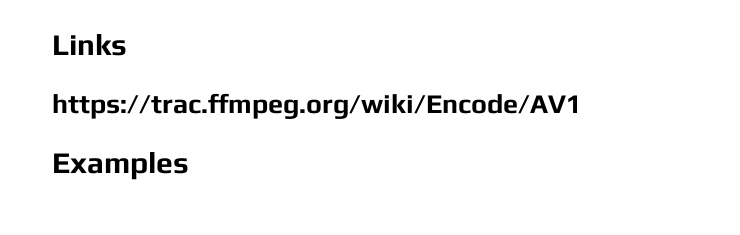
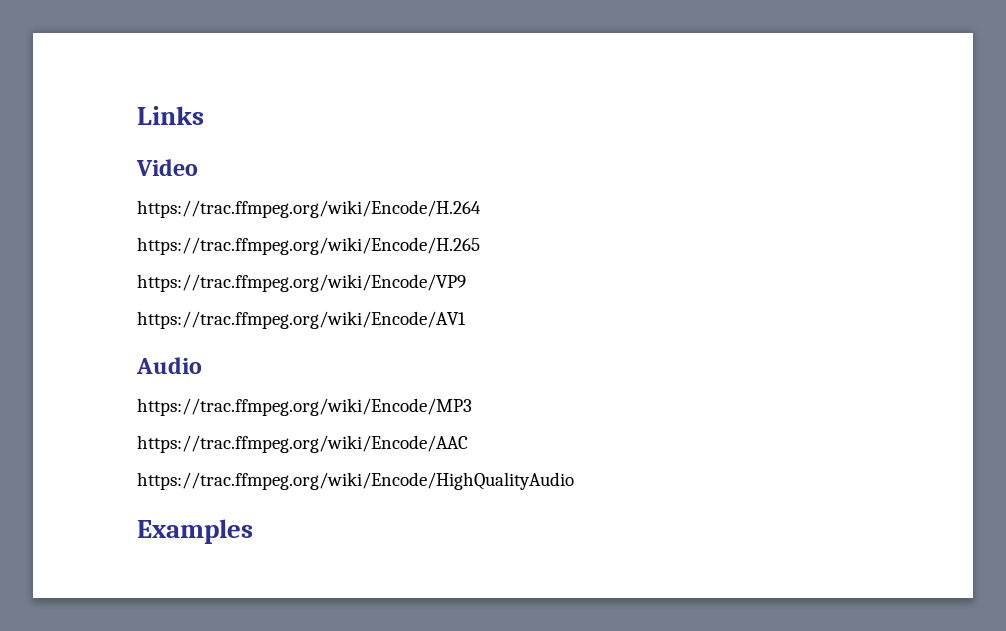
+ Video
+ https://trac.ffmpeg.org/wiki/Encode/H.264
+ https://trac.ffmpeg.org/wiki/Encode/H.265
+ https://trac.ffmpeg.org/wiki/Encode/VP9
  https://trac.ffmpeg.org/wiki/Encode/AV1
+ Audio
+ https://trac.ffmpeg.org/wiki/Encode/MP3
+ https://trac.ffmpeg.org/wiki/Encode/AAC
+ https://trac.ffmpeg.org/wiki/Encode/HighQualityAudio

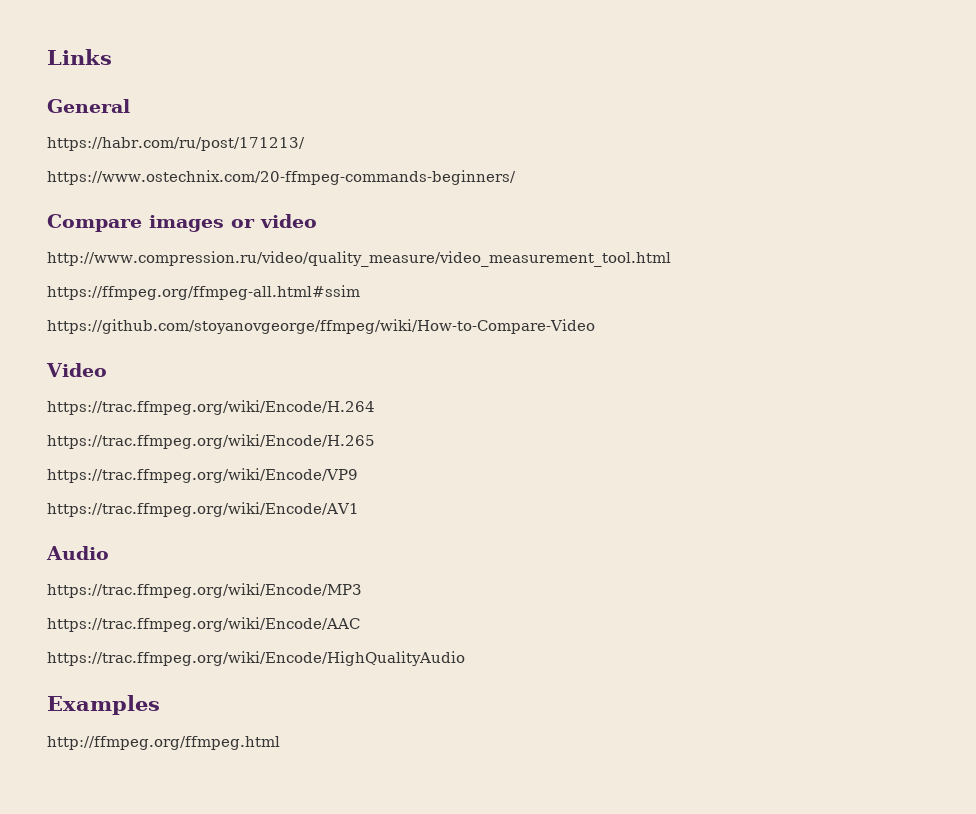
+ General
+ https://habr.com/ru/post/171213/
+ https://www.ostechnix.com/20-ffmpeg-commands-beginners/
+ Compare images or video
+ http://www.compression.ru/video/quality_measure/video_measurement_tool.html
+ https://ffmpeg.org/ffmpeg-all.html#ssim
+ https://github.com/stoyanovgeorge/ffmpeg/wiki/How-to-Compare-Video
+ http://ffmpeg.org/ffmpeg.html

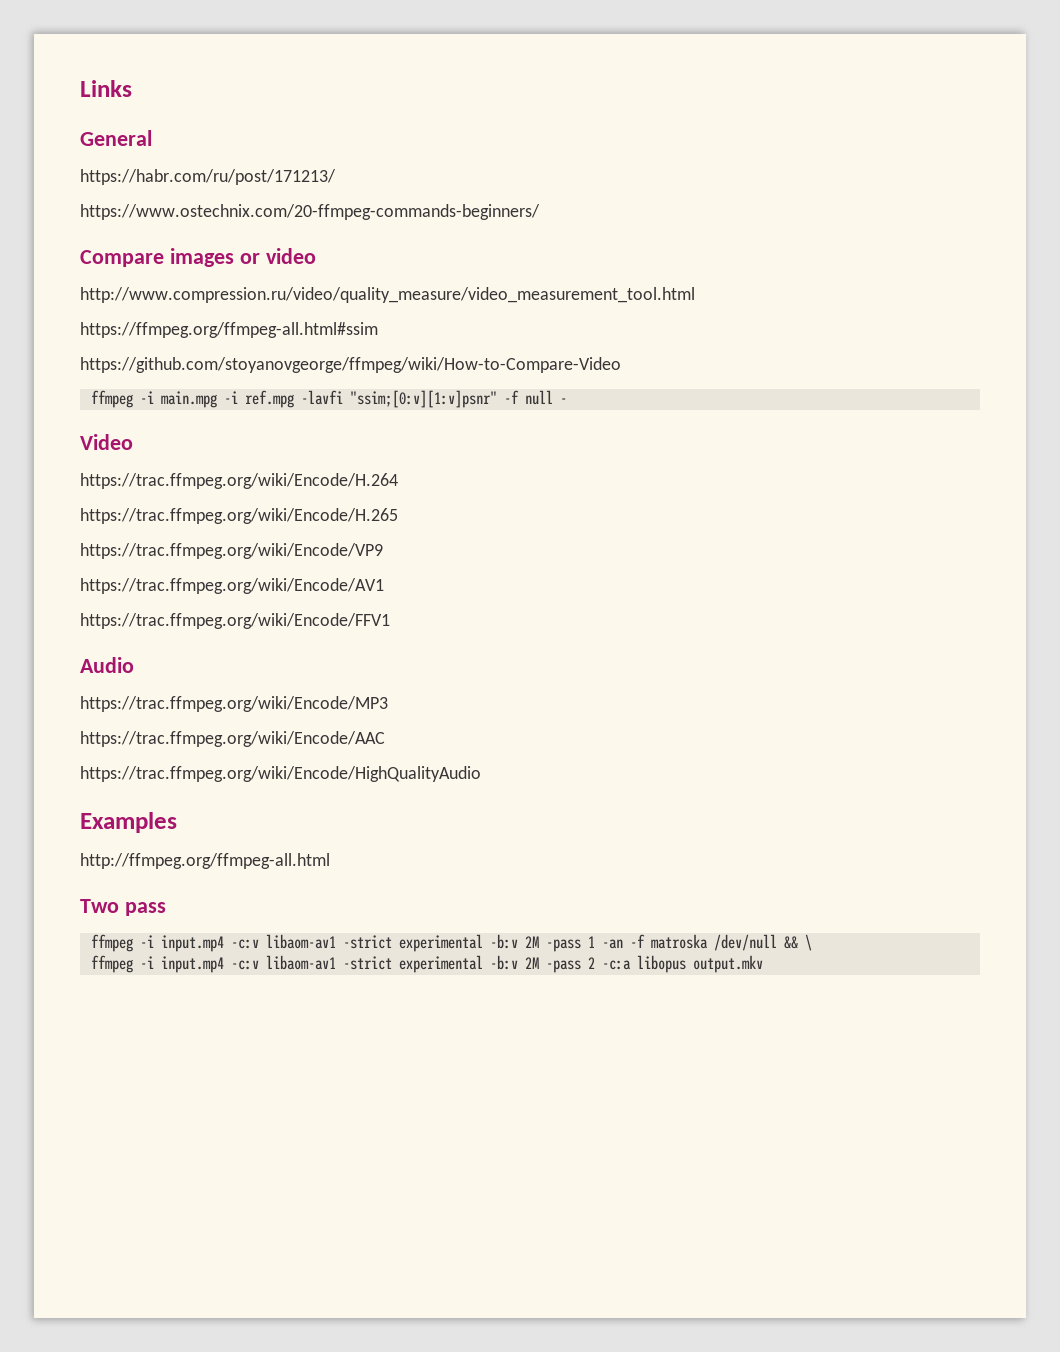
+ ffmpeg -i main.mpg -i ref.mpg -lavfi "ssim;[0:v][1:v]psnr" -f null -
+ https://trac.ffmpeg.org/wiki/Encode/FFV1
- http://ffmpeg.org/ffmpeg.html
+ http://ffmpeg.org/ffmpeg-all.html
+ Two pass
+ ffmpeg -i input.mp4 -c:v libaom-av1 -strict experimental -b:v 2M -pass 1 -an -f matroska /dev/null && \
+ ffmpeg -i input.mp4 -c:v libaom-av1 -strict experimental -b:v 2M -pass 2 -c:a libopus output.mkv

